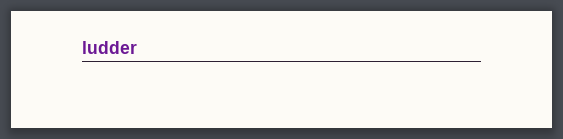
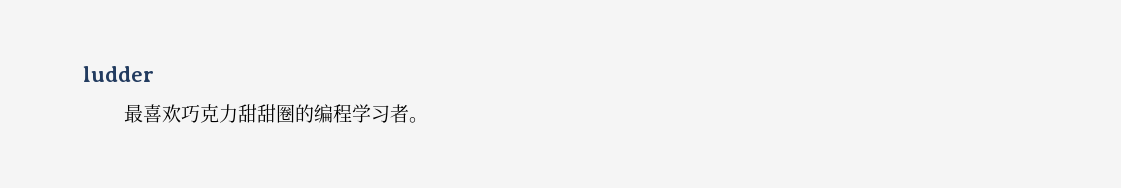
+ 最喜欢巧克力甜甜圈的编程学习者。

